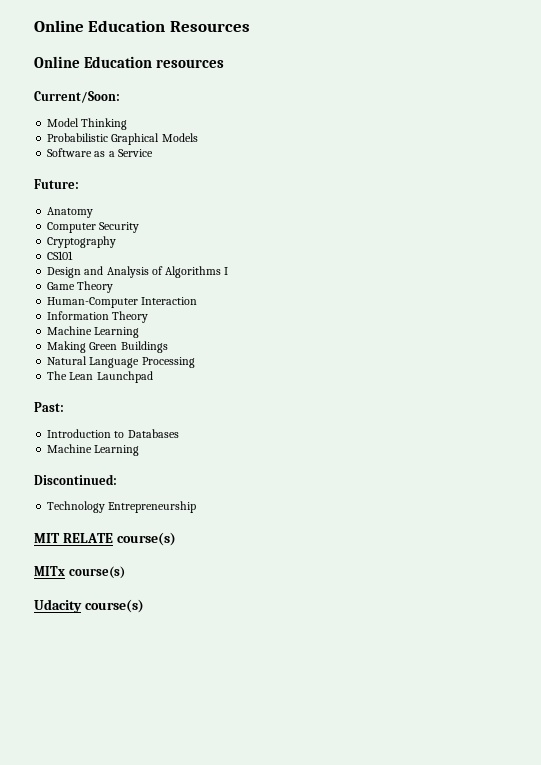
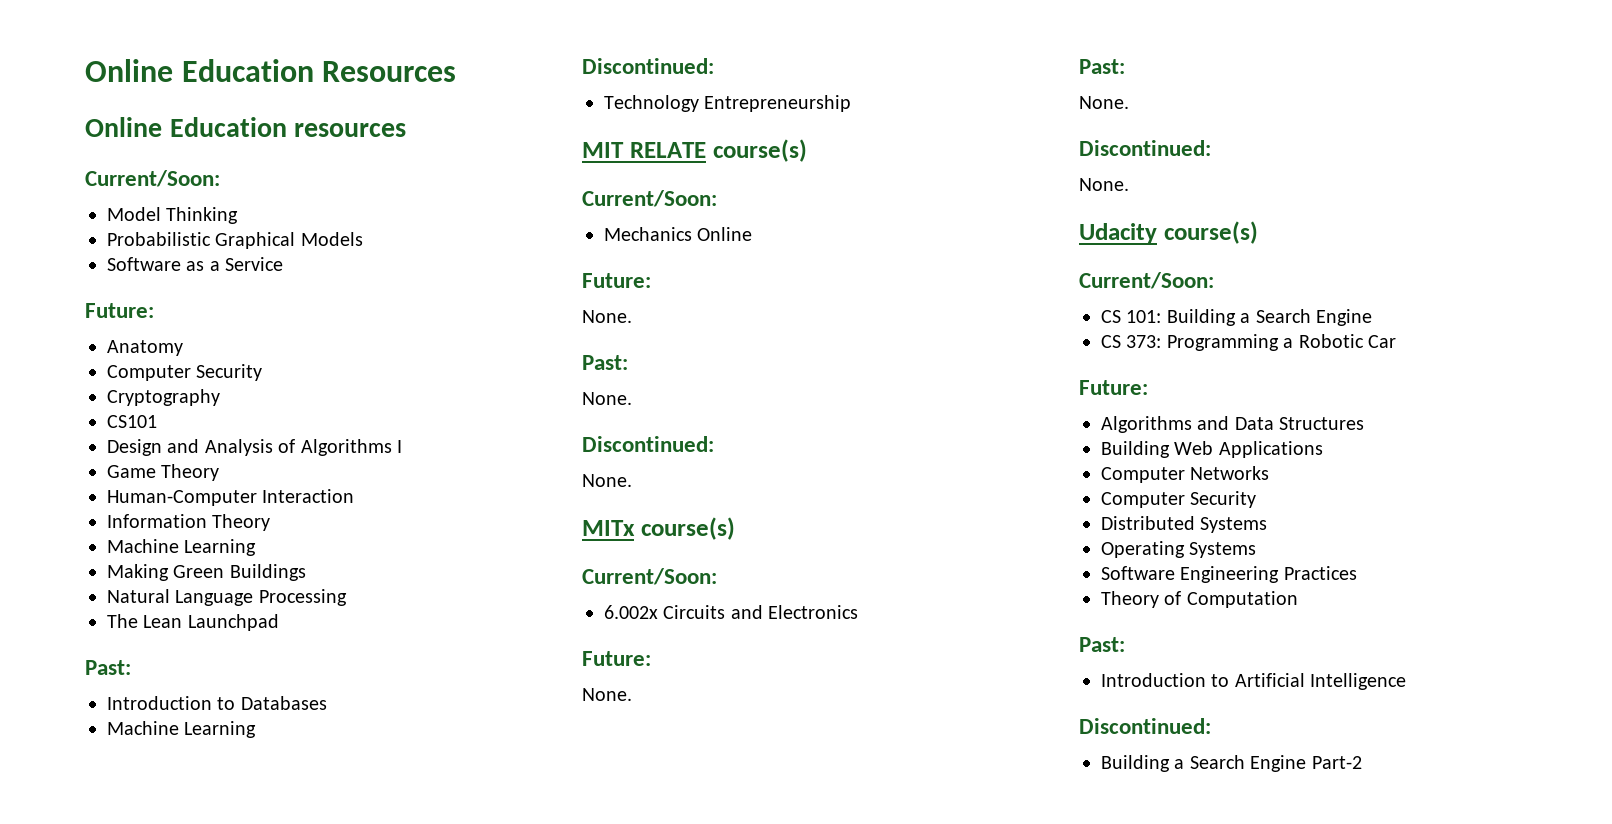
  MIT RELATE course(s)
+ Current/Soon:
+ Mechanics Online
+ Future:
+ None.
+ Past:
+ None.
+ Discontinued:
+ None.
  MITx course(s)
+ Current/Soon:
+ 6.002x Circuits and Electronics
+ Future:
+ None.
+ Past:
+ None.
+ Discontinued:
+ None.
  Udacity course(s)
+ Current/Soon:
+ CS 101: Building a Search Engine
+ CS 373: Programming a Robotic Car
+ Future:
+ Algorithms and Data Structures
+ Building Web Applications
+ Computer Networks
+ Computer Security
+ Distributed Systems
+ Operating Systems
+ Software Engineering Practices
+ Theory of Computation
+ Past:
+ Introduction to Artificial Intelligence
+ Discontinued:
+ Building a Search Engine Part-2

